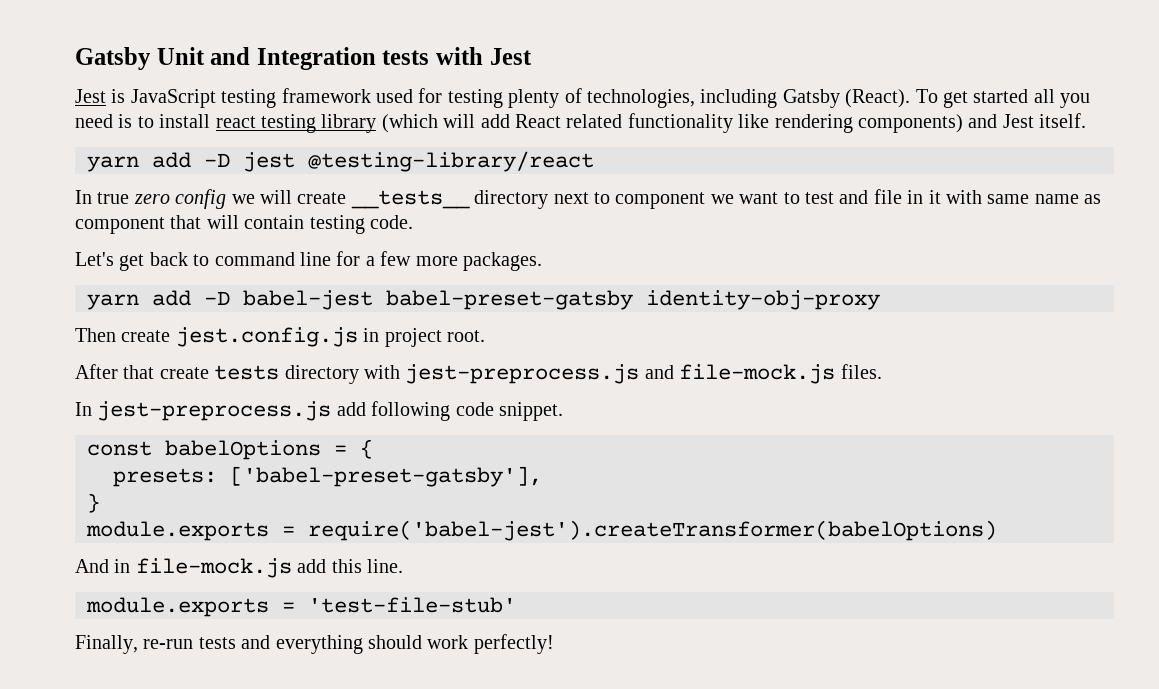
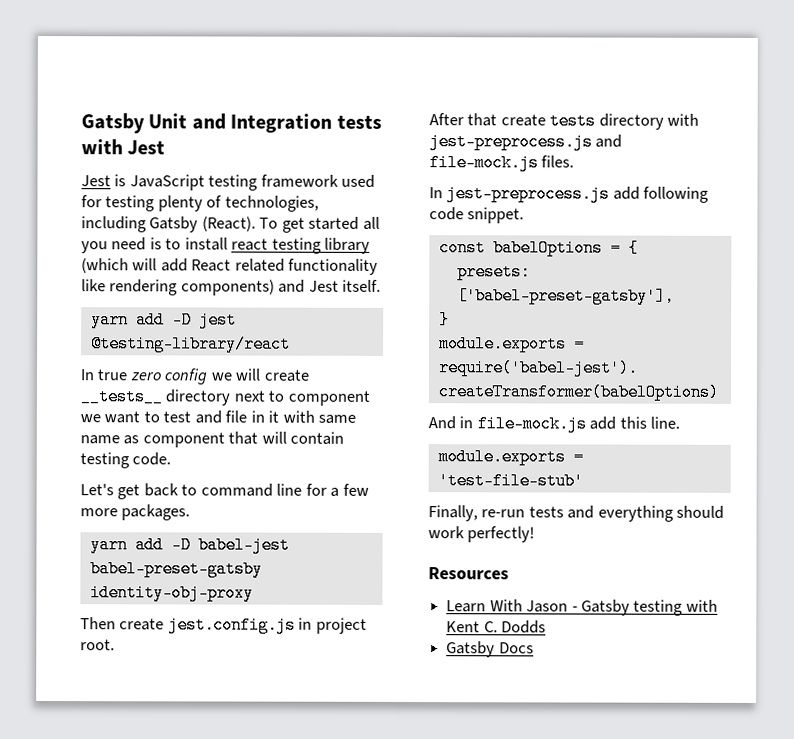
+ Resources
+ Learn With Jason - Gatsby testing with Kent C. Dodds
+ Gatsby Docs

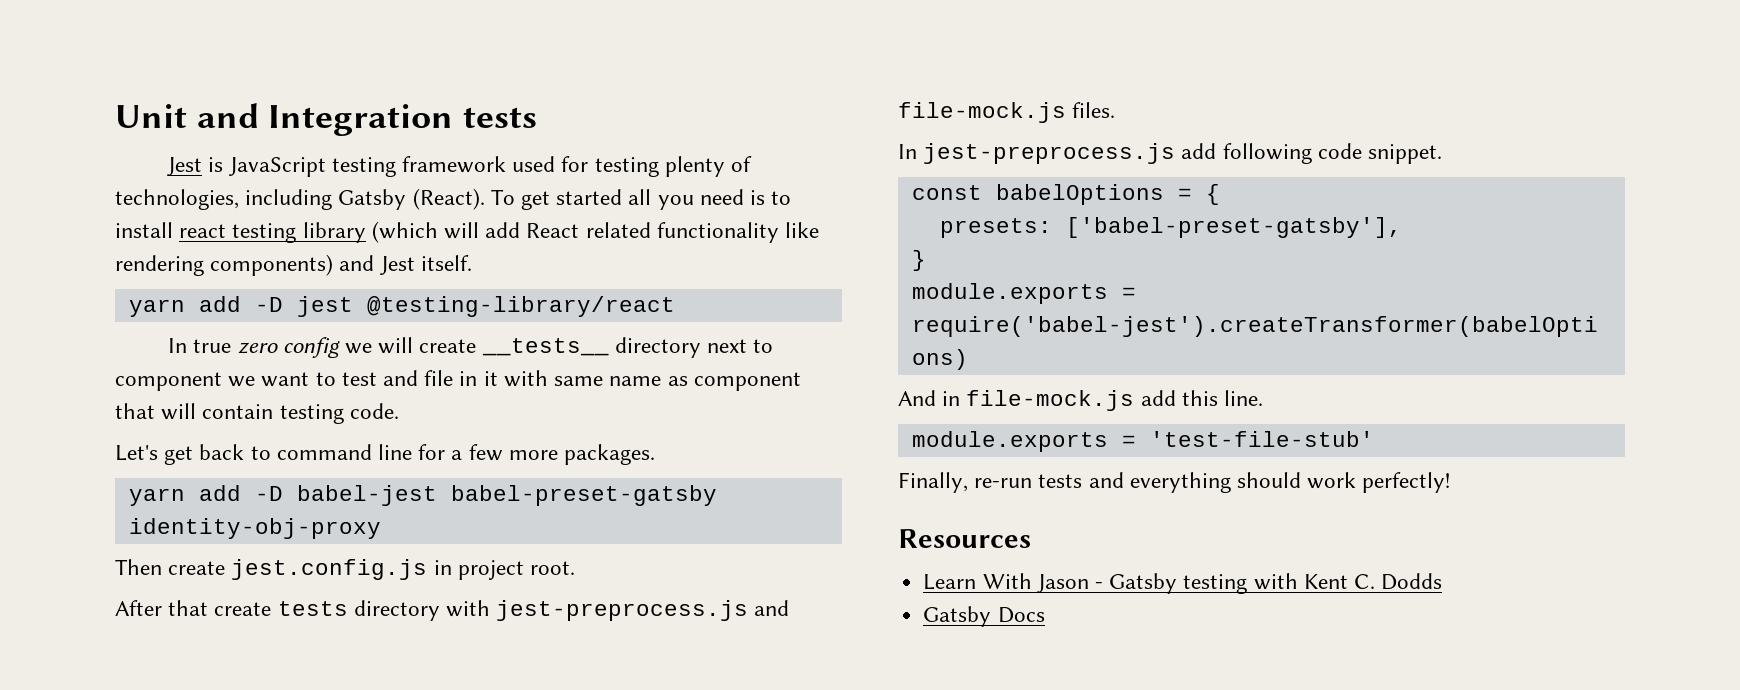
- Gatsby Unit and Integration tests with Jest
+ Unit and Integration tests

